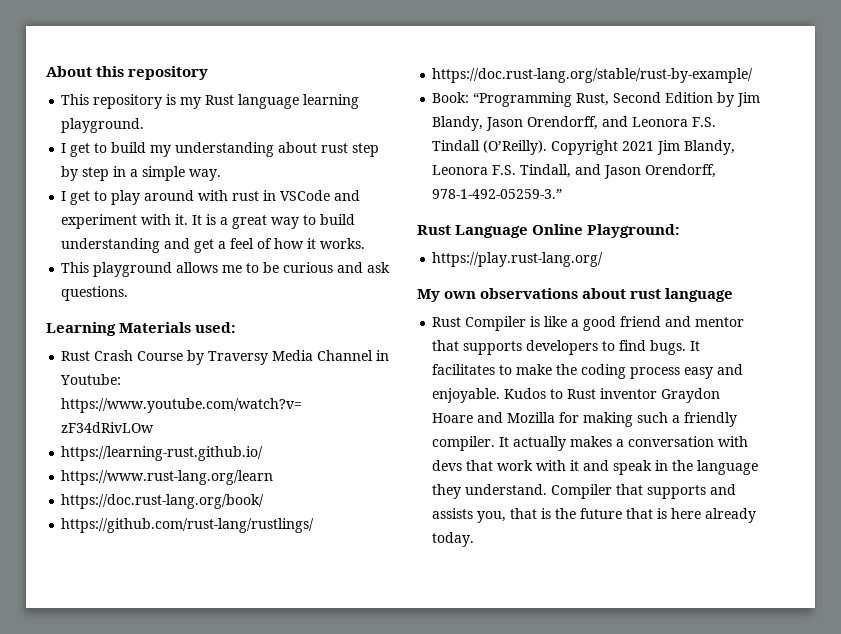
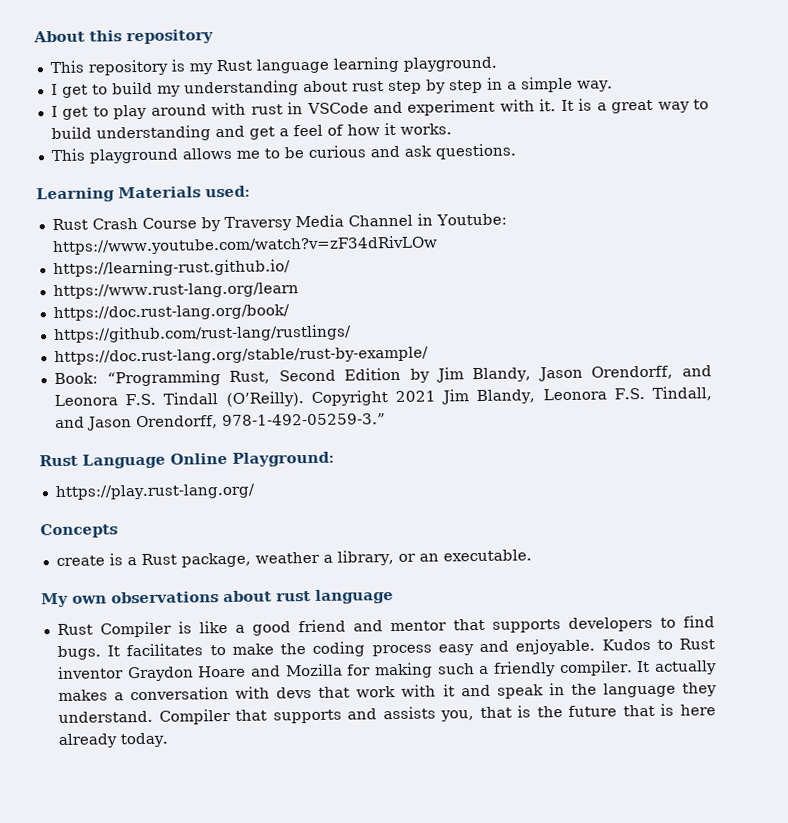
+ Concepts
+ create is a Rust package, weather a library, or an executable.

